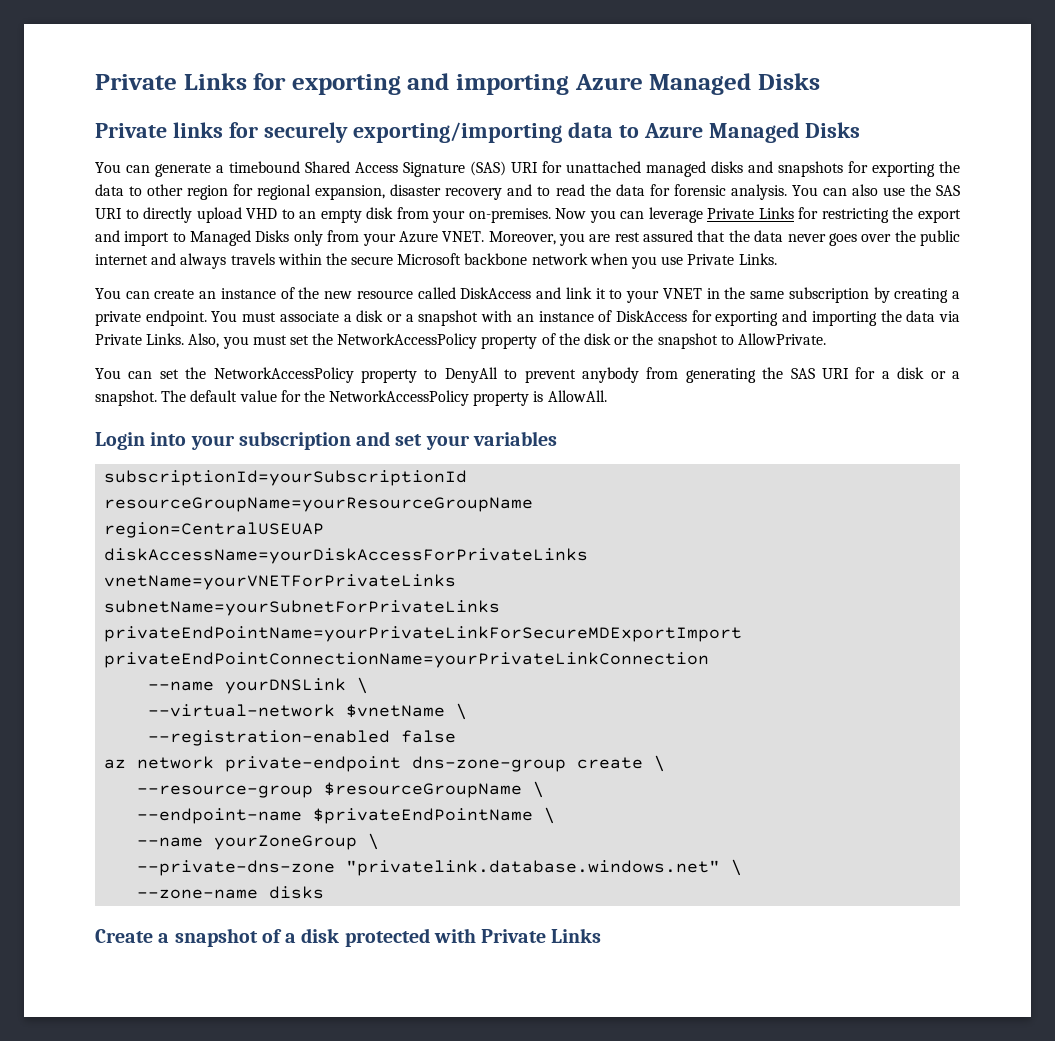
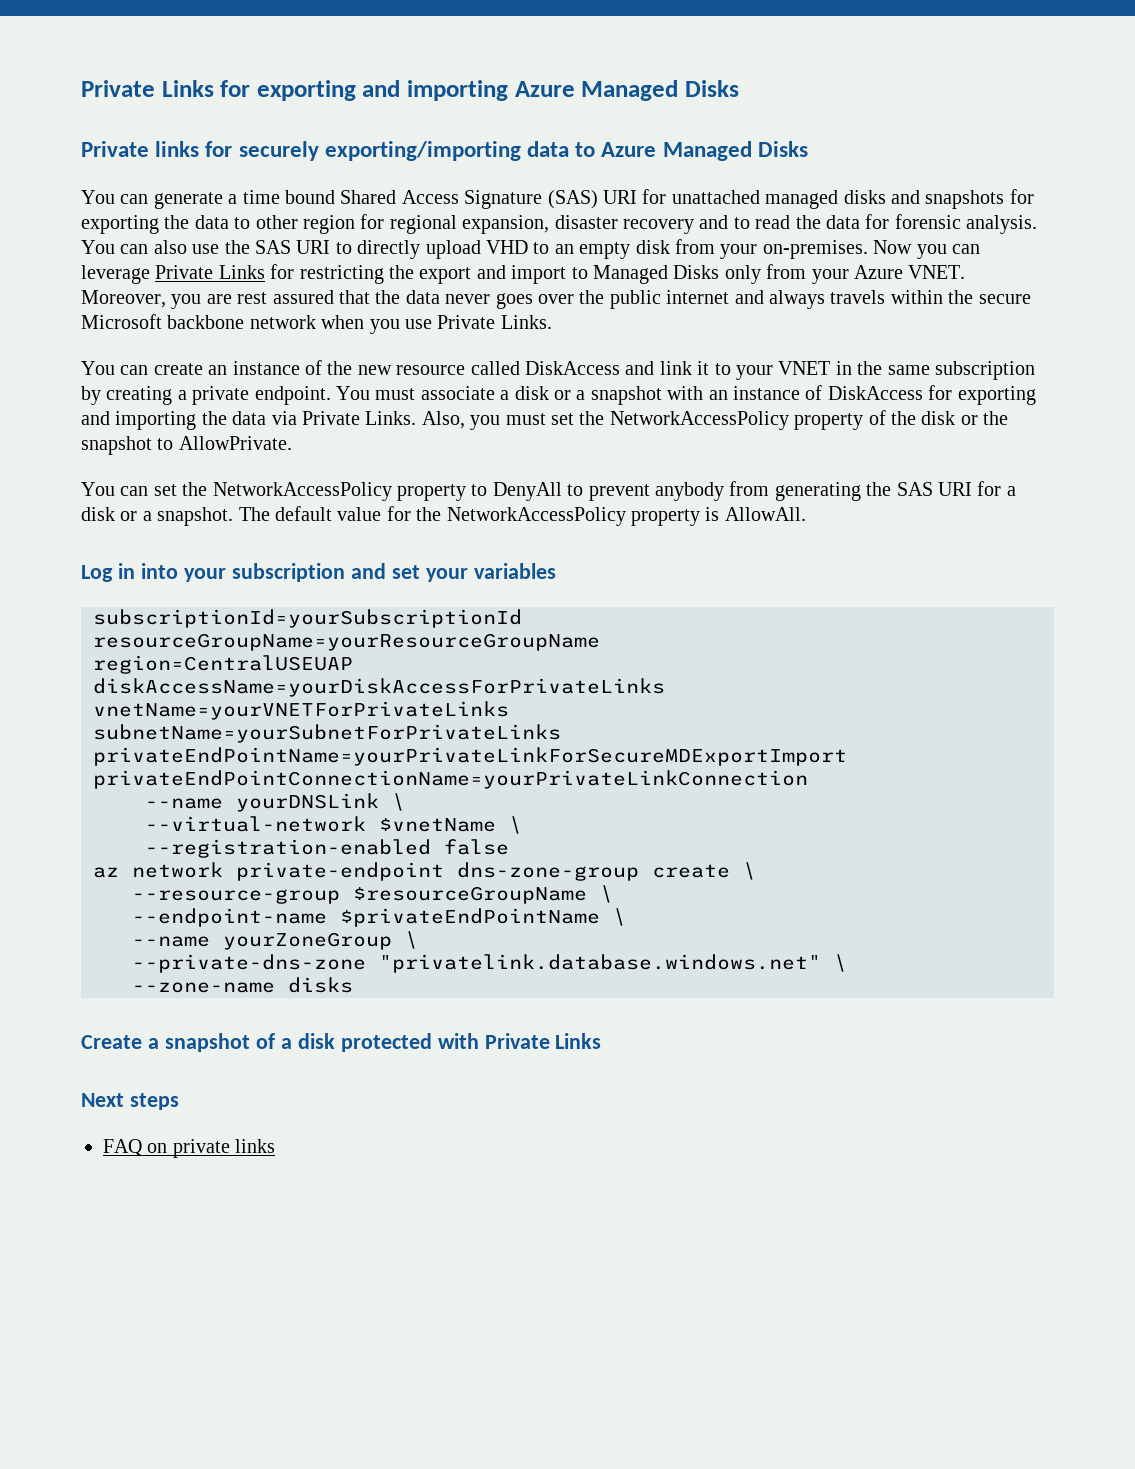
- You can generate a timebound Shared Access Signature (SAS) URI for unattached managed disks and snapshots for exporting the data to other region for regional expansion, disaster recovery and to read the data for forensic analysis.
+ You can generate a time bound Shared Access Signature (SAS) URI for unattached managed disks and snapshots for exporting the data to other region for regional expansion, disaster recovery and to read the data for forensic analysis.
- Login into your subscription and set your variables
+ Log in into your subscription and set your variables
+ Next steps
+ FAQ on private links

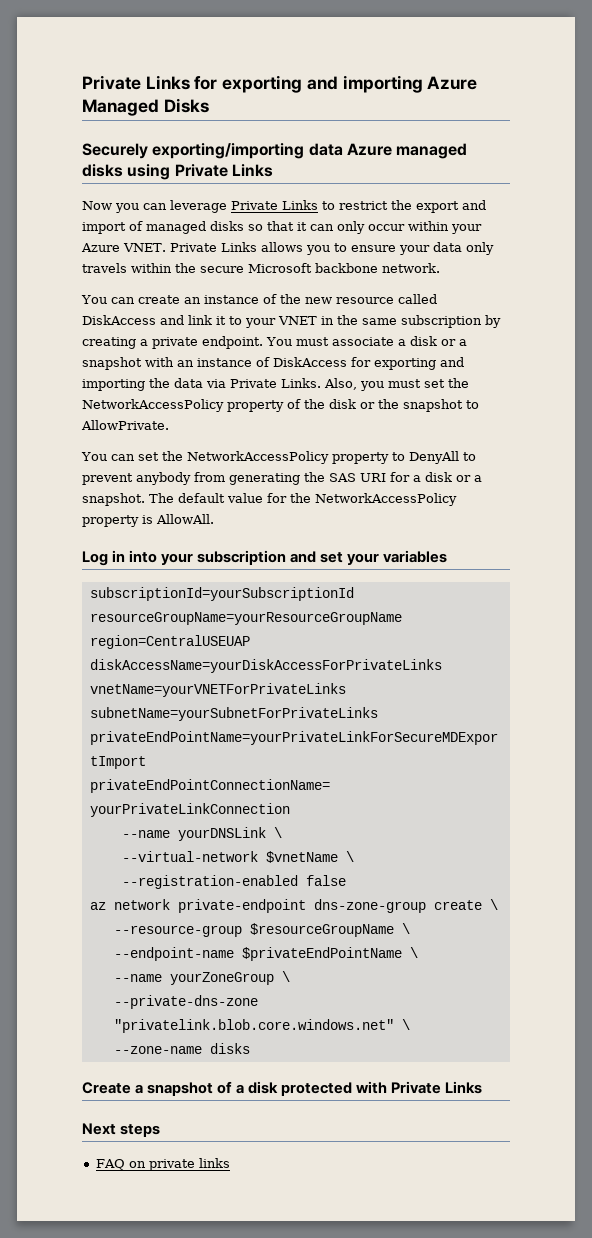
- Private links for securely exporting/importing data to Azure Managed Disks
- You can generate a time bound Shared Access Signature (SAS) URI for unattached managed disks and snapshots for exporting the data to other region for regional expansion, disaster recovery and to read the data for forensic analysis. You can also use the SAS URI to directly upload VHD to an empty disk from your on-premises. Now you can leverage Private Links for restricting the export and import to Managed Disks only from your Azure VNET. Moreover, you are rest assured that the data never goes over the public internet and always travels within the secure Microsoft backbone network when you use Private Links.
+ Securely exporting/importing data Azure managed disks using Private Links
+ Now you can leverage Private Links to restrict the export and import of managed disks so that it can only occur within your Azure VNET. Private Links allows you to ensure your data only travels within the secure Microsoft backbone network.
- --private-dns-zone "privatelink.database.windows.net" \
+ --private-dns-zone "privatelink.blob.core.windows.net" \

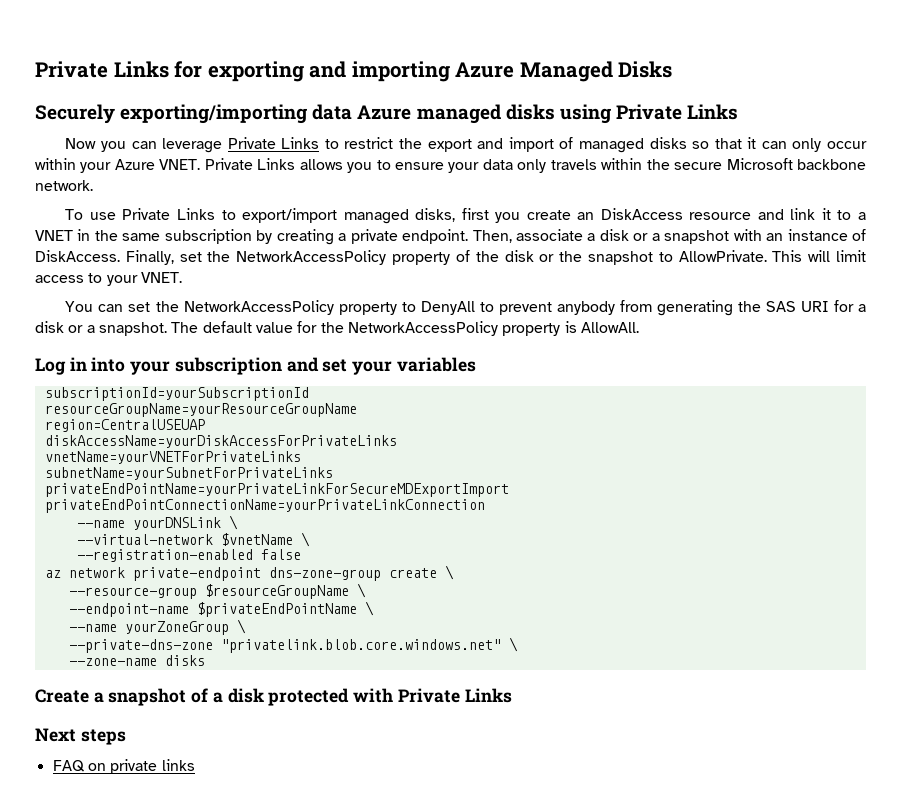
- You can create an instance of the new resource called DiskAccess and link it to your VNET in the same subscription by creating a private endpoint.
+ To use Private Links to export/import managed disks, first you create an DiskAccess resource and link it to a VNET in the same subscription by creating a private endpoint.
- You must associate a disk or a snapshot with an instance of DiskAccess for exporting and importing the data via Private Links. Also, you must set the NetworkAccessPolicy property of the disk or the snapshot to AllowPrivate.
+ Then, associate a disk or a snapshot with an instance of DiskAccess. Finally, set the NetworkAccessPolicy property of the disk or the snapshot to AllowPrivate. This will limit access to your VNET.

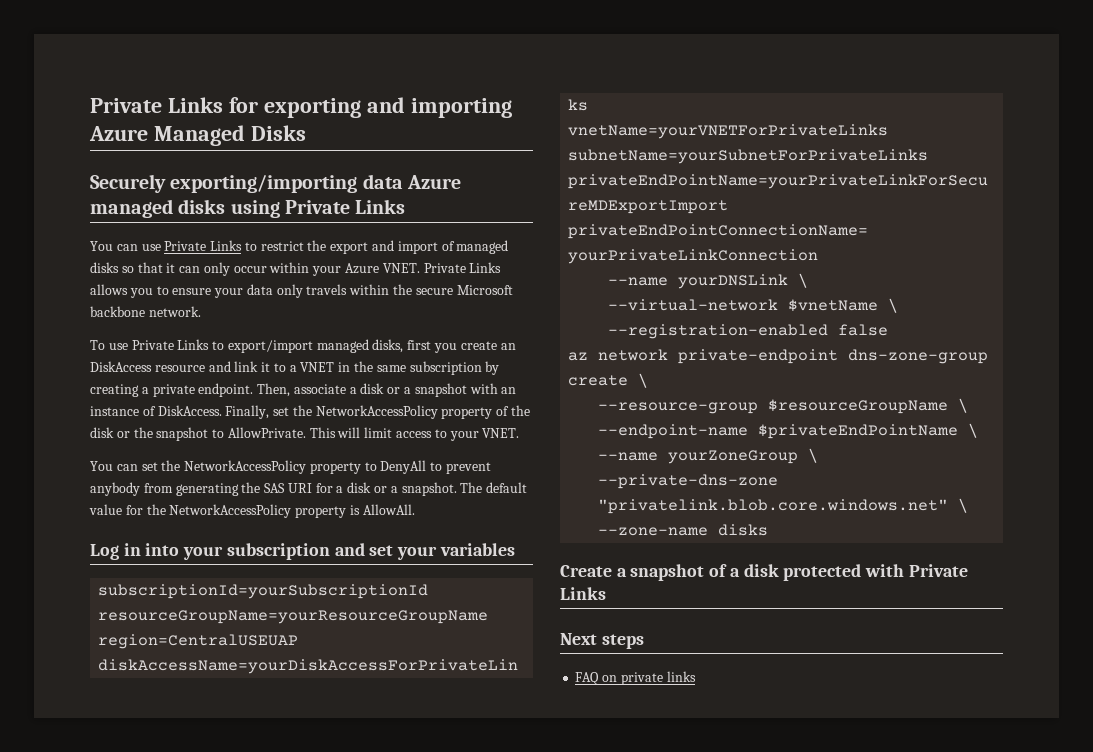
- Now you can leverage Private Links to restrict the export and import of managed disks so that it can only occur within your Azure VNET.
+ You can use Private Links to restrict the export and import of managed disks so that it can only occur within your Azure VNET.

